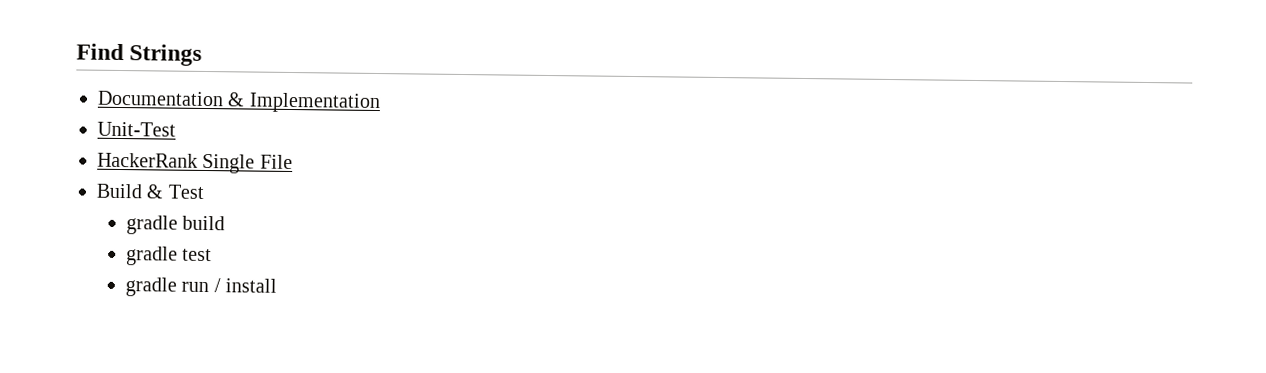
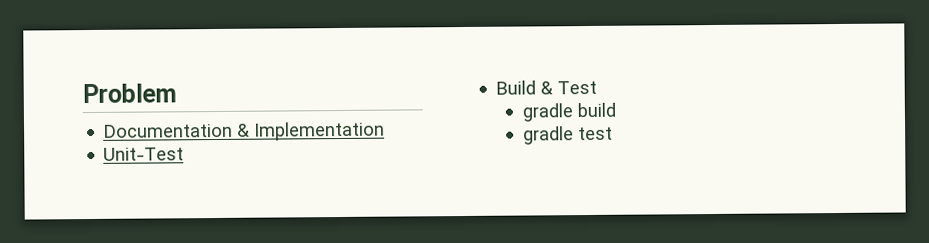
- Find Strings
+ Problem
- HackerRank Single File
- gradle run / install

